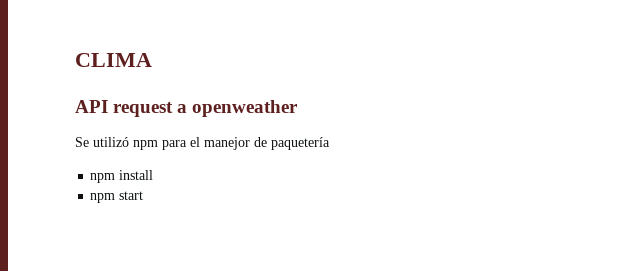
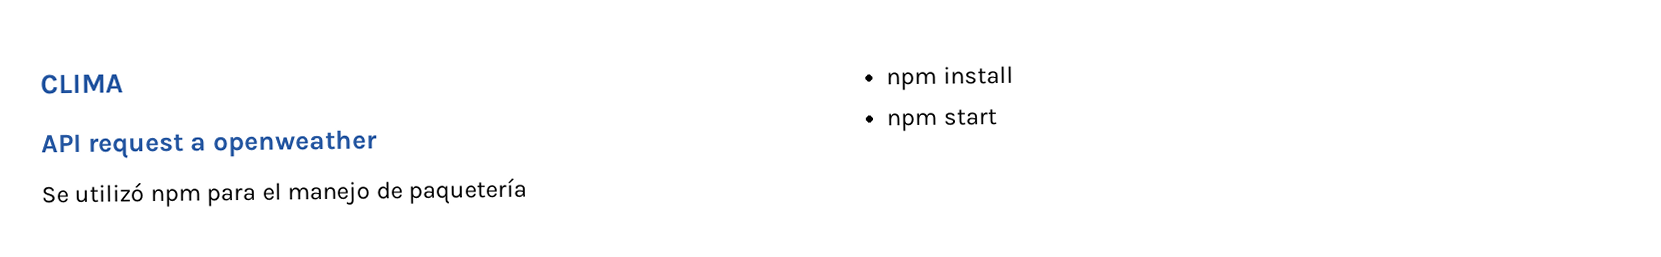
- Se utilizó npm para el manejor de paquetería
+ Se utilizó npm para el manejo de paquetería

